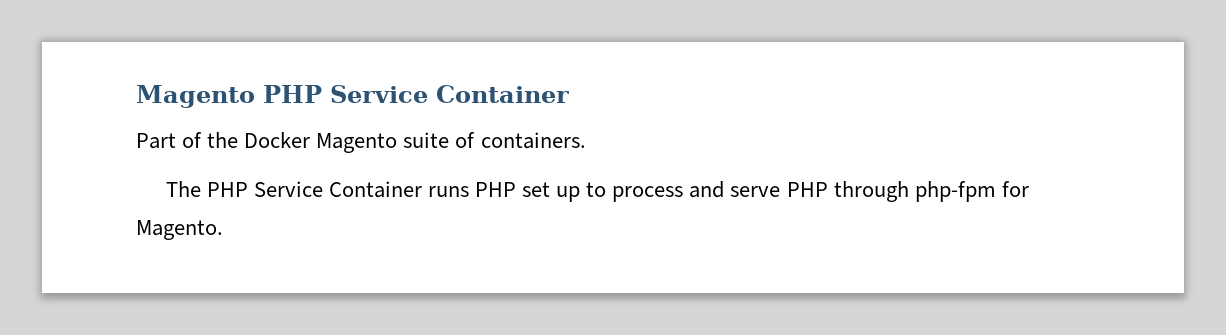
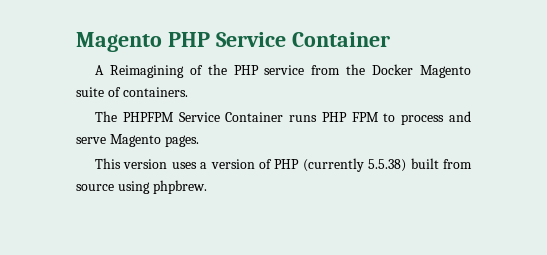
- Part of the Docker Magento suite of containers.
+ A Reimagining of the PHP service from the Docker Magento suite of containers.
- The PHP Service Container runs PHP set up to process and serve PHP through php-fpm for Magento.
+ The PHPFPM Service Container runs PHP FPM to process and serve Magento pages.
+ This version uses a version of PHP (currently 5.5.38) built from source using phpbrew.

